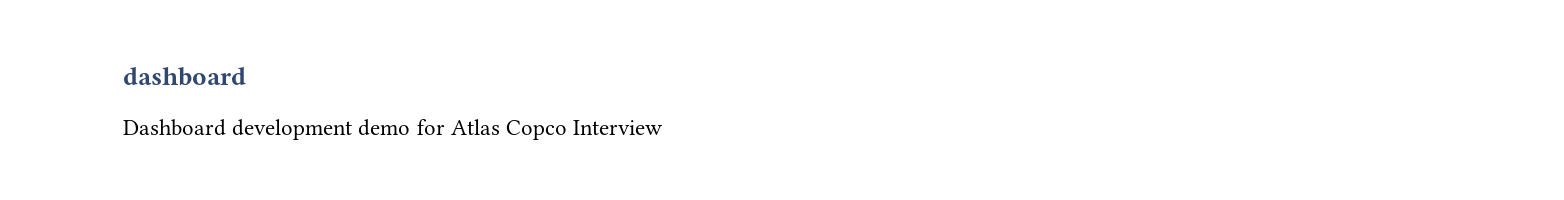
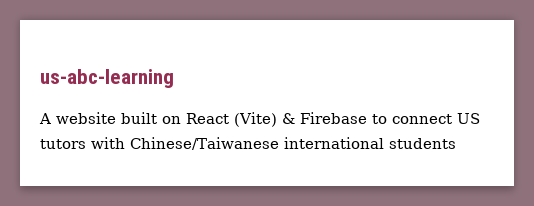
- dashboard
- Dashboard development demo for Atlas Copco Interview
+ us-abc-learning
+ A website built on React (Vite) & Firebase to connect US tutors with Chinese/Taiwanese international students

